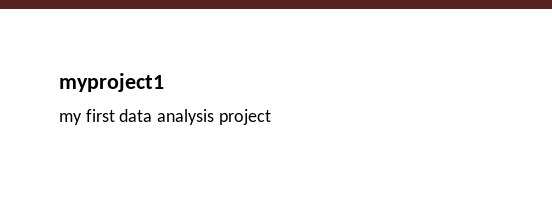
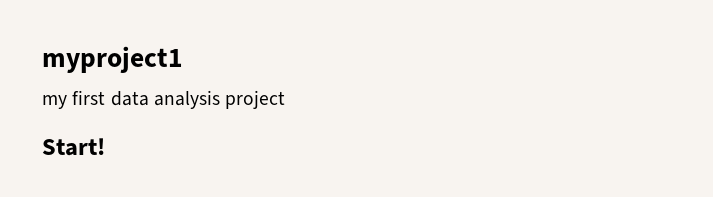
+ Start!

